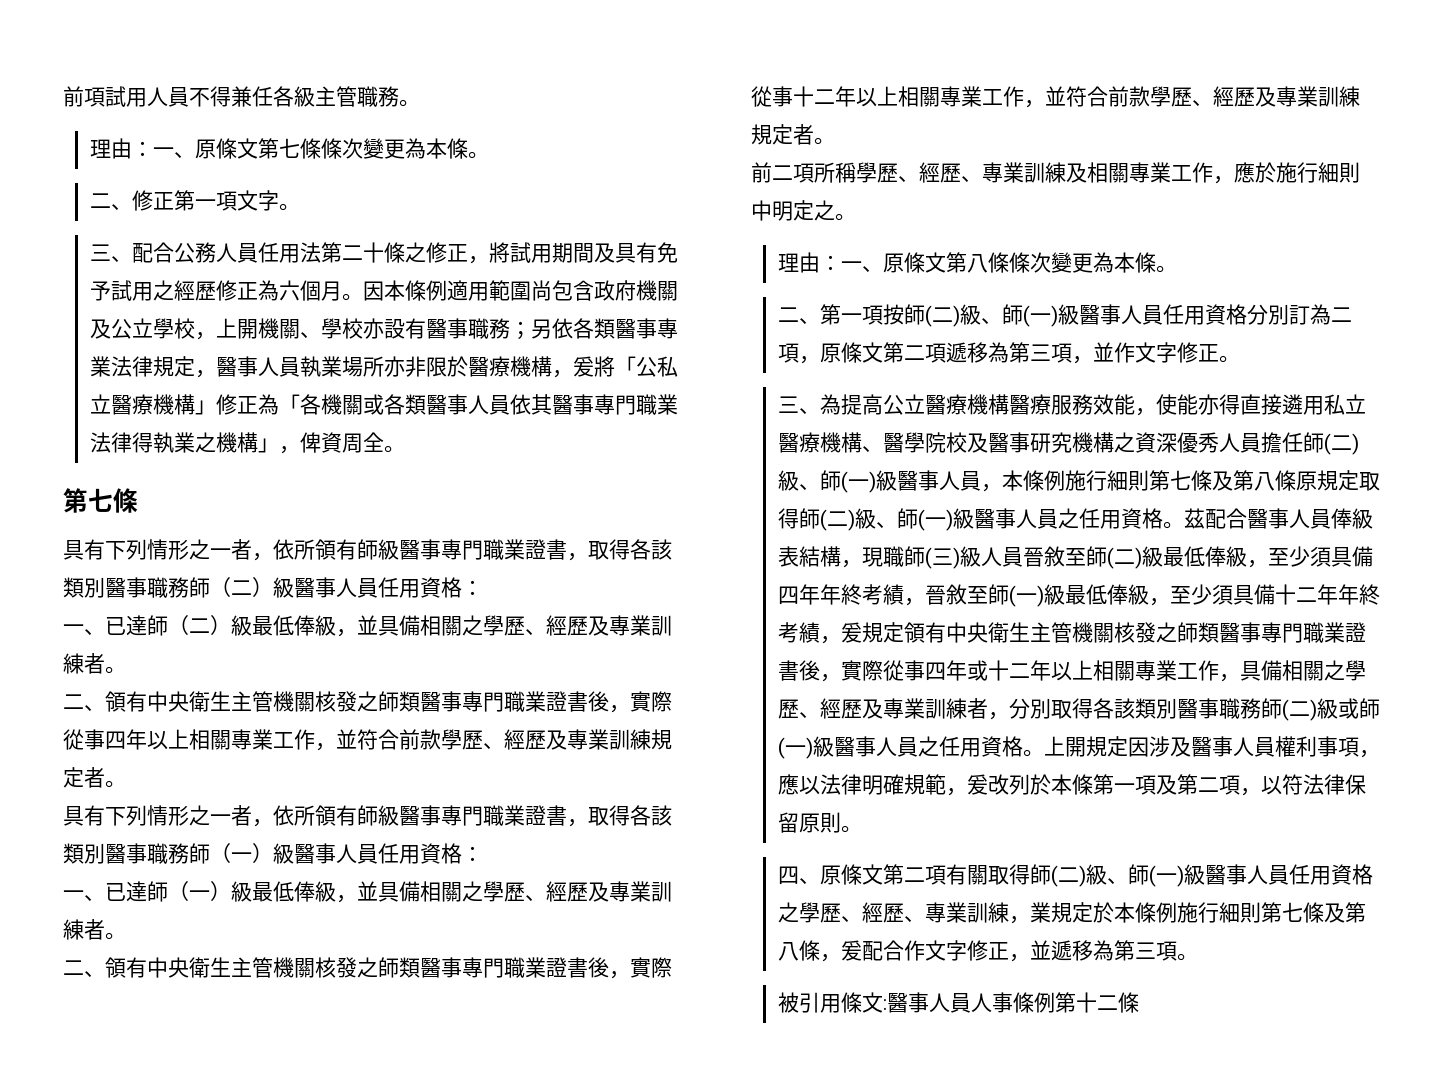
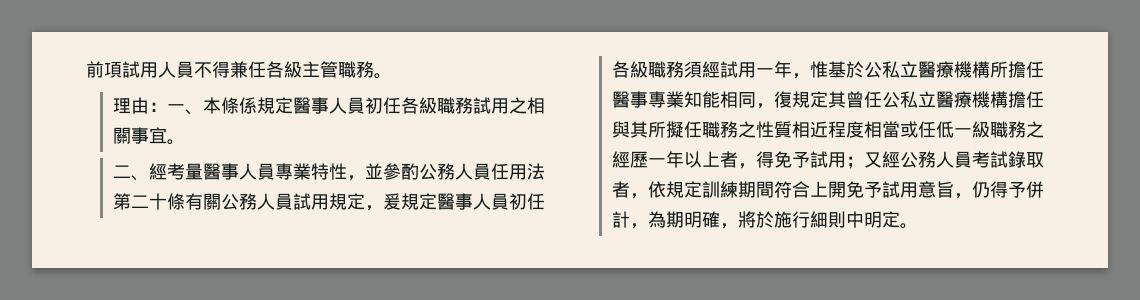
- 理由：一、原條文第七條條次變更為本條。
- 二、修正第一項文字。
- 三、配合公務人員任用法第二十條之修正，將試用期間及具有免予試用之經歷修正為六個月。因本條例適用範圍尚包含政府機關及公立學校，上開機關、學校亦設有醫事職務；另依各類醫事專業法律規定，醫事人員執業場所亦非限於醫療機構，爰將「公私立醫療機構」修正為「各機關或各類醫事人員依其醫事專門職業法律得執業之機構」，俾資周全。
- 第七條
- 具有下列情形之一者，依所領有師級醫事專門職業證書，取得各該類別醫事職務師（二）級醫事人員任用資格：
- 一、已達師（二）級最低俸級，並具備相關之學歷、經歷及專業訓練者。
- 二、領有中央衛生主管機關核發之師類醫事專門職業證書後，實際從事四年以上相關專業工作，並符合前款學歷、經歷及專業訓練規定者。
- 具有下列情形之一者，依所領有師級醫事專門職業證書，取得各該類別醫事職務師（一）級醫事人員任用資格：
- 一、已達師（一）級最低俸級，並具備相關之學歷、經歷及專業訓練者。
- 二、領有中央衛生主管機關核發之師類醫事專門職業證書後，實際從事十二年以上相關專業工作，並符合前款學歷、經歷及專業訓練規定者。
- 前二項所稱學歷、經歷、專業訓練及相關專業工作，應於施行細則中明定之。
- 理由：一、原條文第八條條次變更為本條。
- 二、第一項按師(二)級、師(一)級醫事人員任用資格分別訂為二項，原條文第二項遞移為第三項，並作文字修正。
- 三、為提高公立醫療機構醫療服務效能，使能亦得直接遴用私立醫療機構、醫學院校及醫事研究機構之資深優秀人員擔任師(二)級、師(一)級醫事人員，本條例施行細則第七條及第八條原規定取得師(二)級、師(一)級醫事人員之任用資格。茲配合醫事人員俸級表結構，現職師(三)級人員晉敘至師(二)級最低俸級，至少須具備四年年終考績，晉敘至師(一)級最低俸級，至少須具備十二年年終考績，爰規定領有中央衛生主管機關核發之師類醫事專門職業證書後，實際從事四年或十二年以上相關專業工作，具備相關之學歷、經歷及專業訓練者，分別取得各該類別醫事職務師(二)級或師(一)級醫事人員之任用資格。上開規定因涉及醫事人員權利事項，應以法律明確規範，爰改列於本條第一項及第二項，以符法律保留原則。
- 四、原條文第二項有關取得師(二)級、師(一)級醫事人員任用資格之學歷、經歷、專業訓練，業規定於本條例施行細則第七條及第八條，爰配合作文字修正，並遞移為第三項。
- 被引用條文:醫事人員人事條例第十二條
+ 理由：一、本條係規定醫事人員初任各級職務試用之相關事宜。
+ 二、經考量醫事人員專業特性，並參酌公務人員任用法第二十條有關公務人員試用規定，爰規定醫事人員初任各級職務須經試用一年，惟基於公私立醫療機構所擔任醫事專業知能相同，復規定其曾任公私立醫療機構擔任與其所擬任職務之性質相近程度相當或任低一級職務之經歷一年以上者，得免予試用；又經公務人員考試錄取者，依規定訓練期間符合上開免予試用意旨，仍得予併計，為期明確，將於施行細則中明定。

